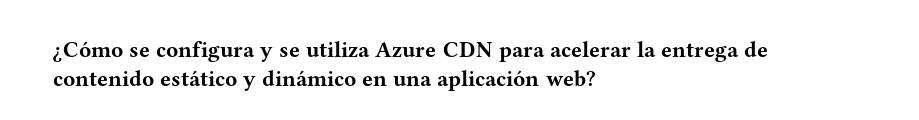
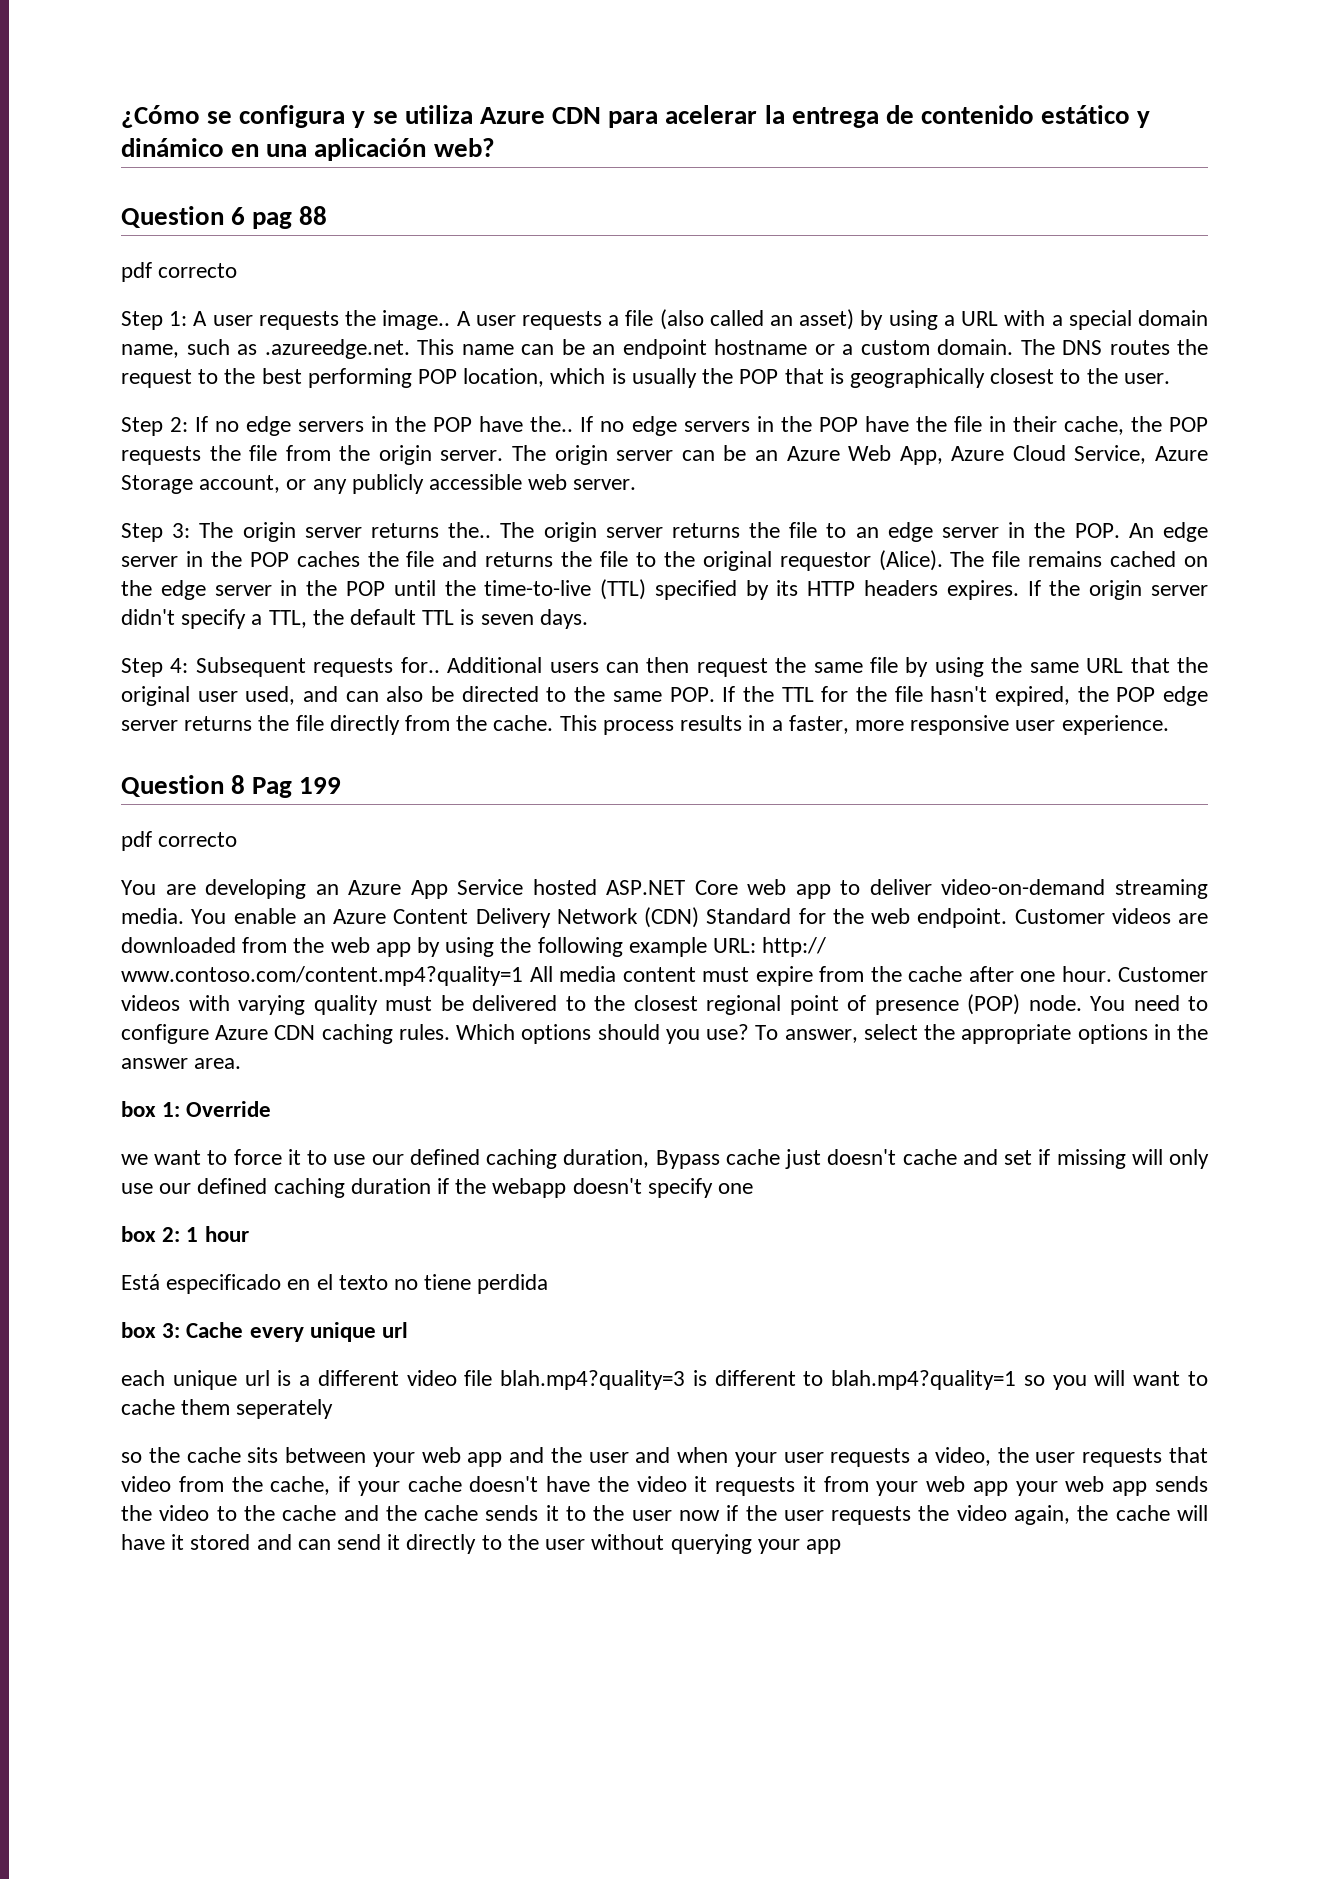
+ Question 6 pag 88
+ pdf correcto
+ Step 1: A user requests the image.. A user requests a file (also called an asset) by using a URL with a special domain name, such as .azureedge.net. This name can be an endpoint hostname or a custom domain. The DNS routes the request to the best performing POP location, which is usually the POP that is geographically closest to the user.
+ Step 2: If no edge servers in the POP have the.. If no edge servers in the POP have the file in their cache, the POP requests the file from the origin server. The origin server can be an Azure Web App, Azure Cloud Service, Azure Storage account, or any publicly accessible web server.
+ Step 3: The origin server returns the.. The origin server returns the file to an edge server in the POP. An edge server in the POP caches the file and returns the file to the original requestor (Alice). The file remains cached on the edge server in the POP until the time-to-live (TTL) specified by its HTTP headers expires. If the origin server didn't specify a TTL, the default TTL is seven days.
+ Step 4: Subsequent requests for.. Additional users can then request the same file by using the same URL that the original user used, and can also be directed to the same POP. If the TTL for the file hasn't expired, the POP edge server returns the file directly from the cache. This process results in a faster, more responsive user experience.
+ Question 8 Pag 199
+ pdf correcto
+ You are developing an Azure App Service hosted ASP.NET Core web app to deliver video-on-demand streaming media. You enable an Azure Content Delivery Network (CDN) Standard for the web endpoint. Customer videos are downloaded from the web app by using the following example URL: http:// www.contoso.com/content.mp4?quality=1 All media content must expire from the cache after one hour. Customer videos with varying quality must be delivered to the closest regional point of presence (POP) node. You need to configure Azure CDN caching rules. Which options should you use? To answer, select the appropriate options in the answer area.
+ box 1: Override
+ we want to force it to use our defined caching duration, Bypass cache just doesn't cache and set if missing will only use our defined caching duration if the webapp doesn't specify one
+ box 2: 1 hour
+ Está especificado en el texto no tiene perdida
+ box 3: Cache every unique url
+ each unique url is a different video file blah.mp4?quality=3 is different to blah.mp4?quality=1 so you will want to cache them seperately
+ so the cache sits between your web app and the user and when your user requests a video, the user requests that video from the cache, if your cache doesn't have the video it requests it from your web app your web app sends the video to the cache and the cache sends it to the user now if the user requests the video again, the cache will have it stored and can send it directly to the user without querying your app

